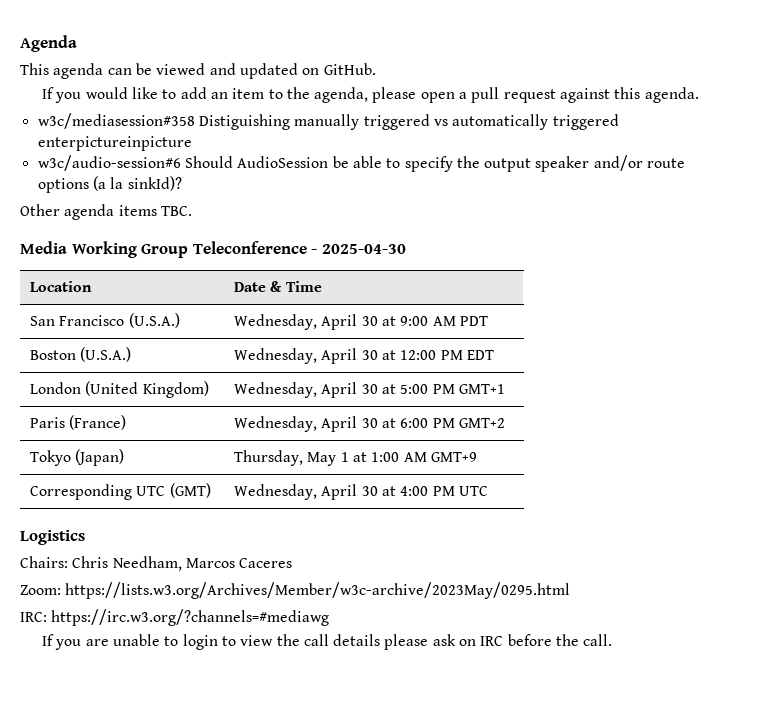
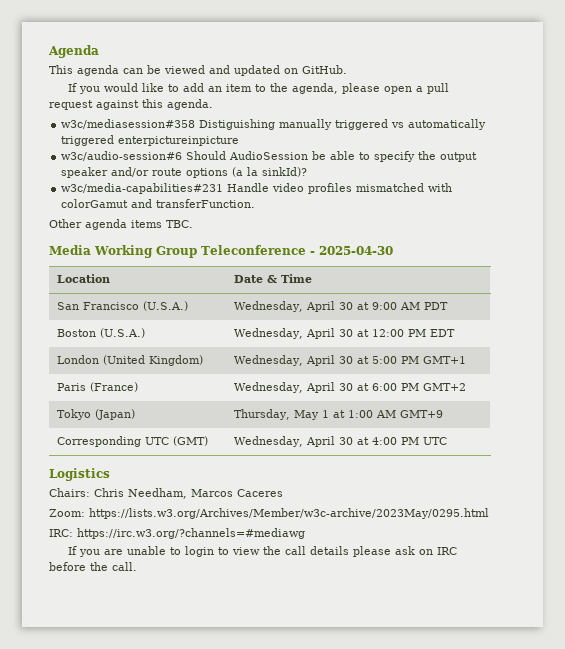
+ w3c/media-capabilities#231 Handle video profiles mismatched with colorGamut and transferFunction.

